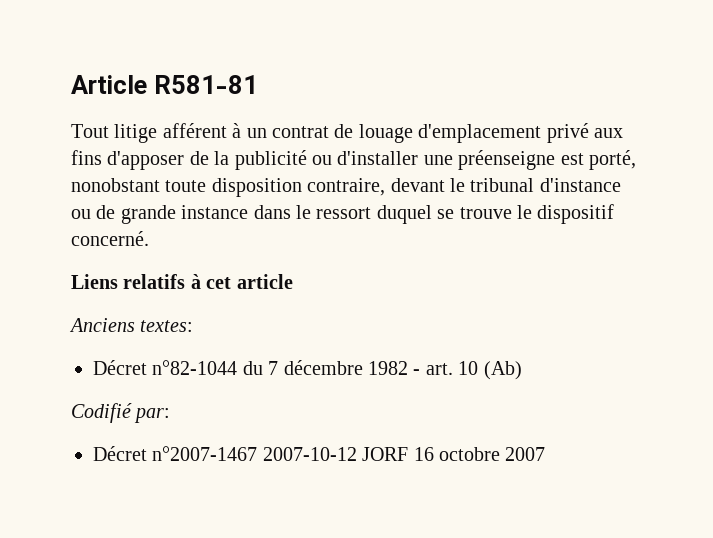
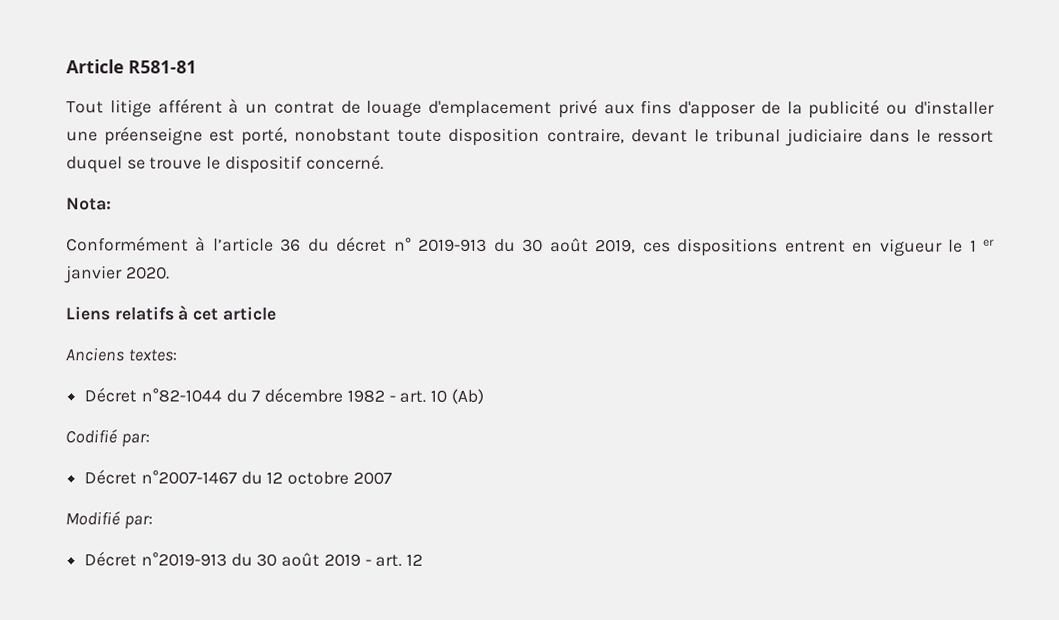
- Tout litige afférent à un contrat de louage d'emplacement privé aux fins d'apposer de la publicité ou d'installer une préenseigne est porté, nonobstant toute disposition contraire, devant le tribunal d'instance ou de grande instance dans le ressort duquel se trouve le dispositif concerné.
+ Tout litige afférent à un contrat de louage d'emplacement privé aux fins d'apposer de la publicité ou d'installer une préenseigne est porté, nonobstant toute disposition contraire, devant le tribunal judiciaire dans le ressort duquel se trouve le dispositif concerné.
+ Nota:
+ Conformément à l’article 36 du décret n° 2019-913 du 30 août 2019, ces dispositions entrent en vigueur le 1 er janvier 2020.
- Décret n°2007-1467 2007-10-12 JORF 16 octobre 2007
+ Décret n°2007-1467 du 12 octobre 2007
+ Modifié par:
+ Décret n°2019-913 du 30 août 2019 - art. 12

